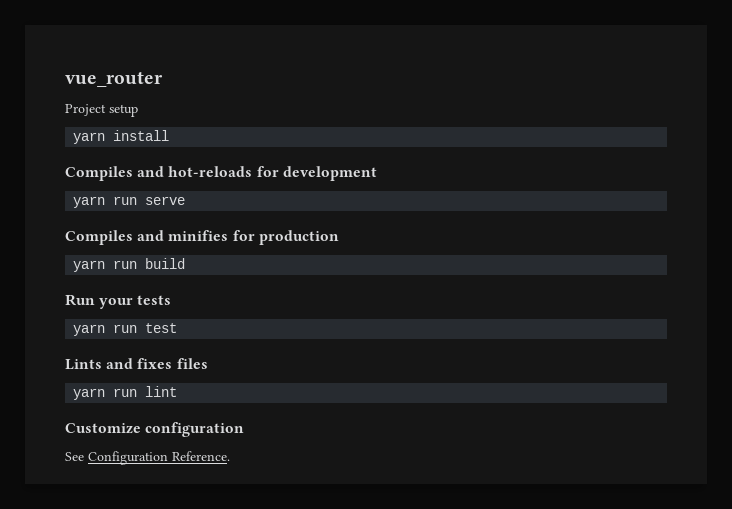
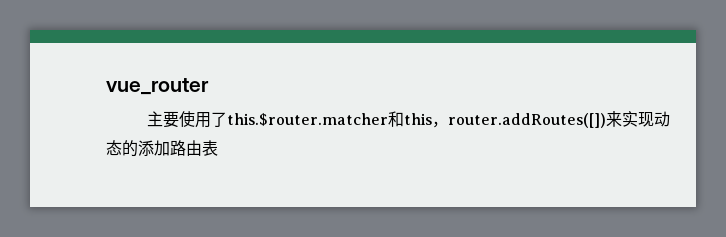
- Project setup
- yarn install
- Compiles and hot-reloads for development
- yarn run serve
- Compiles and minifies for production
- yarn run build
- Run your tests
- yarn run test
- Lints and fixes files
- yarn run lint
- Customize configuration
- See Configuration Reference.
+ 主要使用了this.$router.matcher和this，router.addRoutes([])来实现动态的添加路由表

